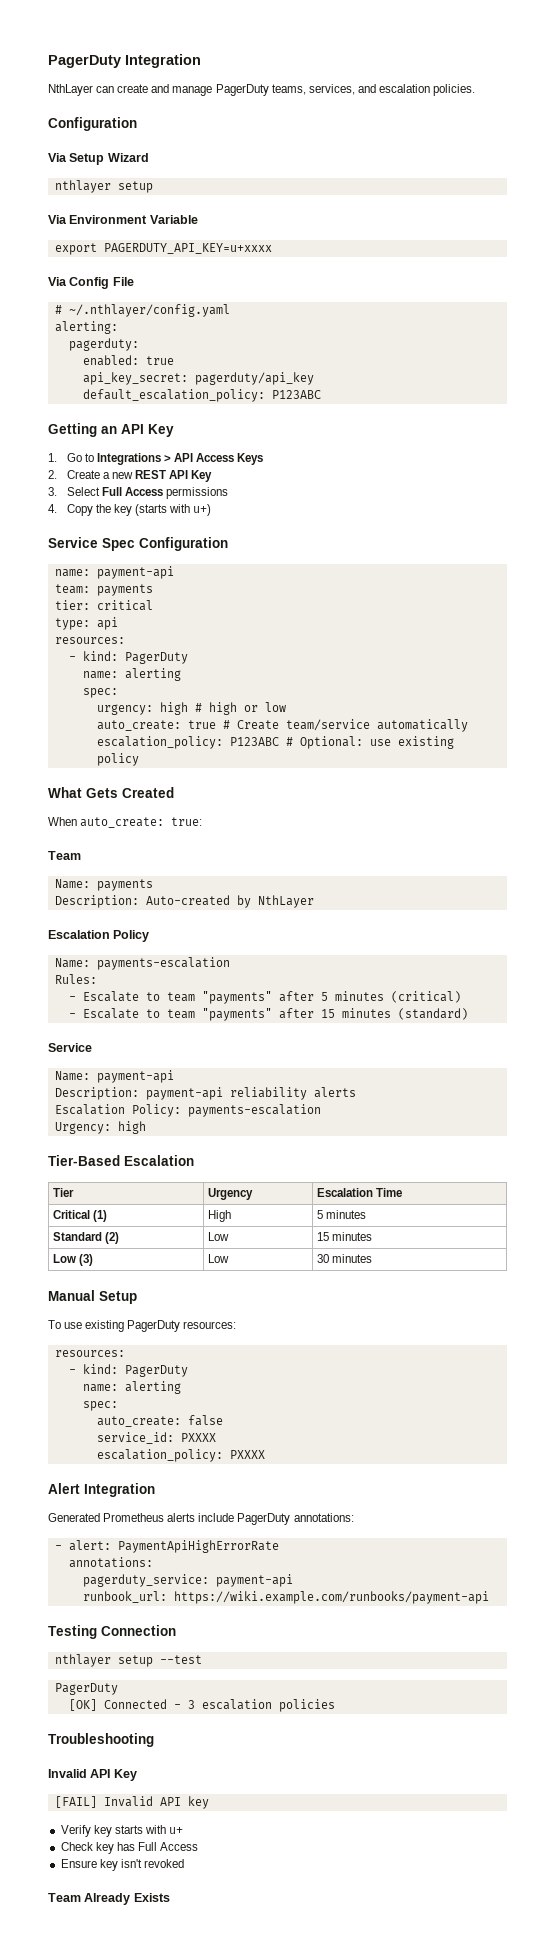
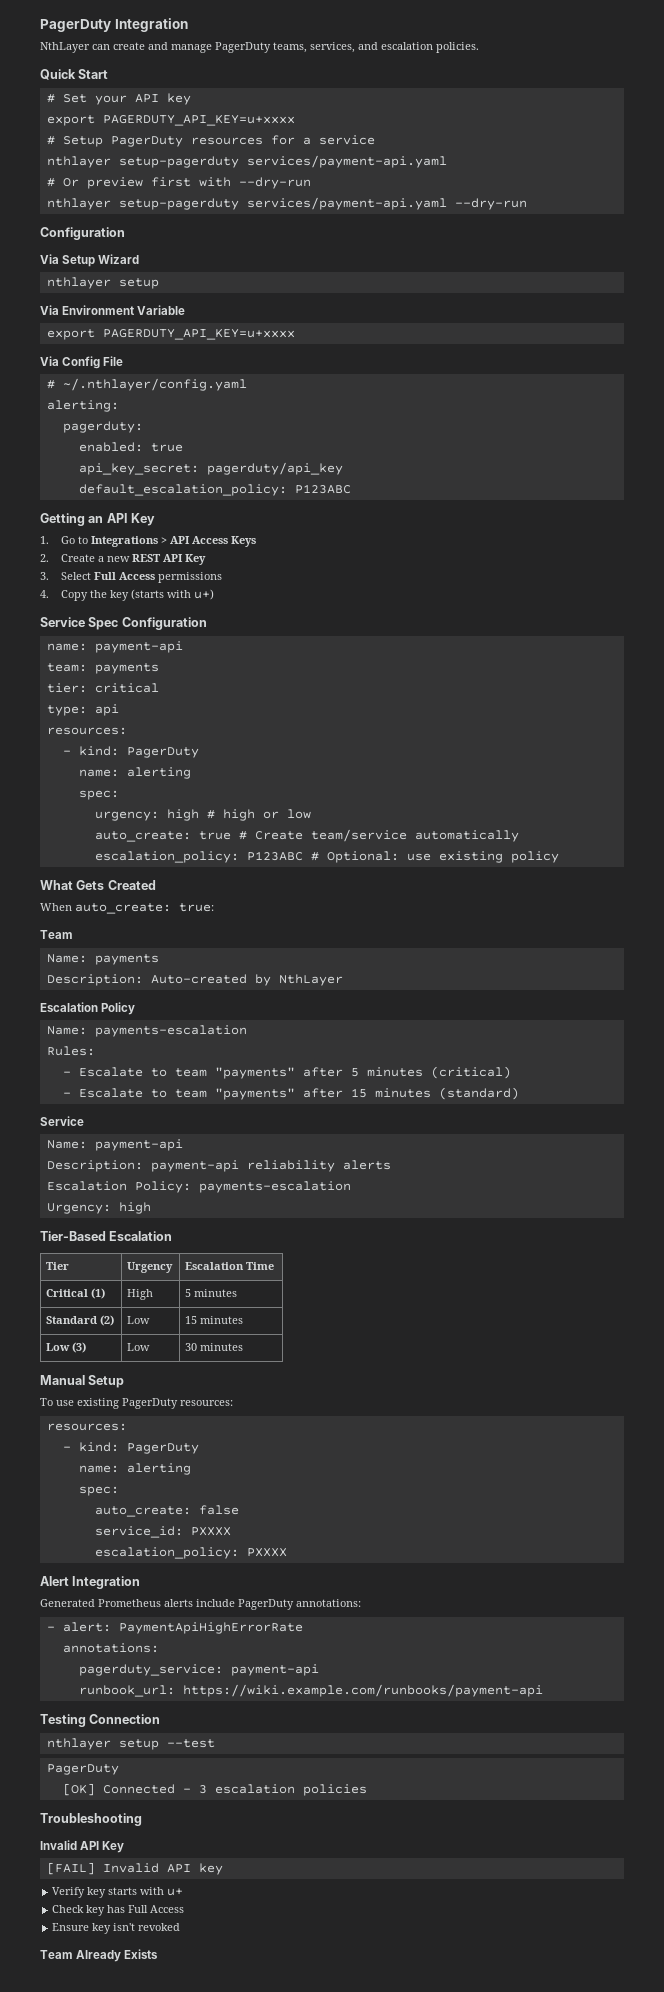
+ Quick Start
+ # Set your API key
+ export PAGERDUTY_API_KEY=u+xxxx
+ # Setup PagerDuty resources for a service
+ nthlayer setup-pagerduty services/payment-api.yaml
+ # Or preview first with --dry-run
+ nthlayer setup-pagerduty services/payment-api.yaml --dry-run

